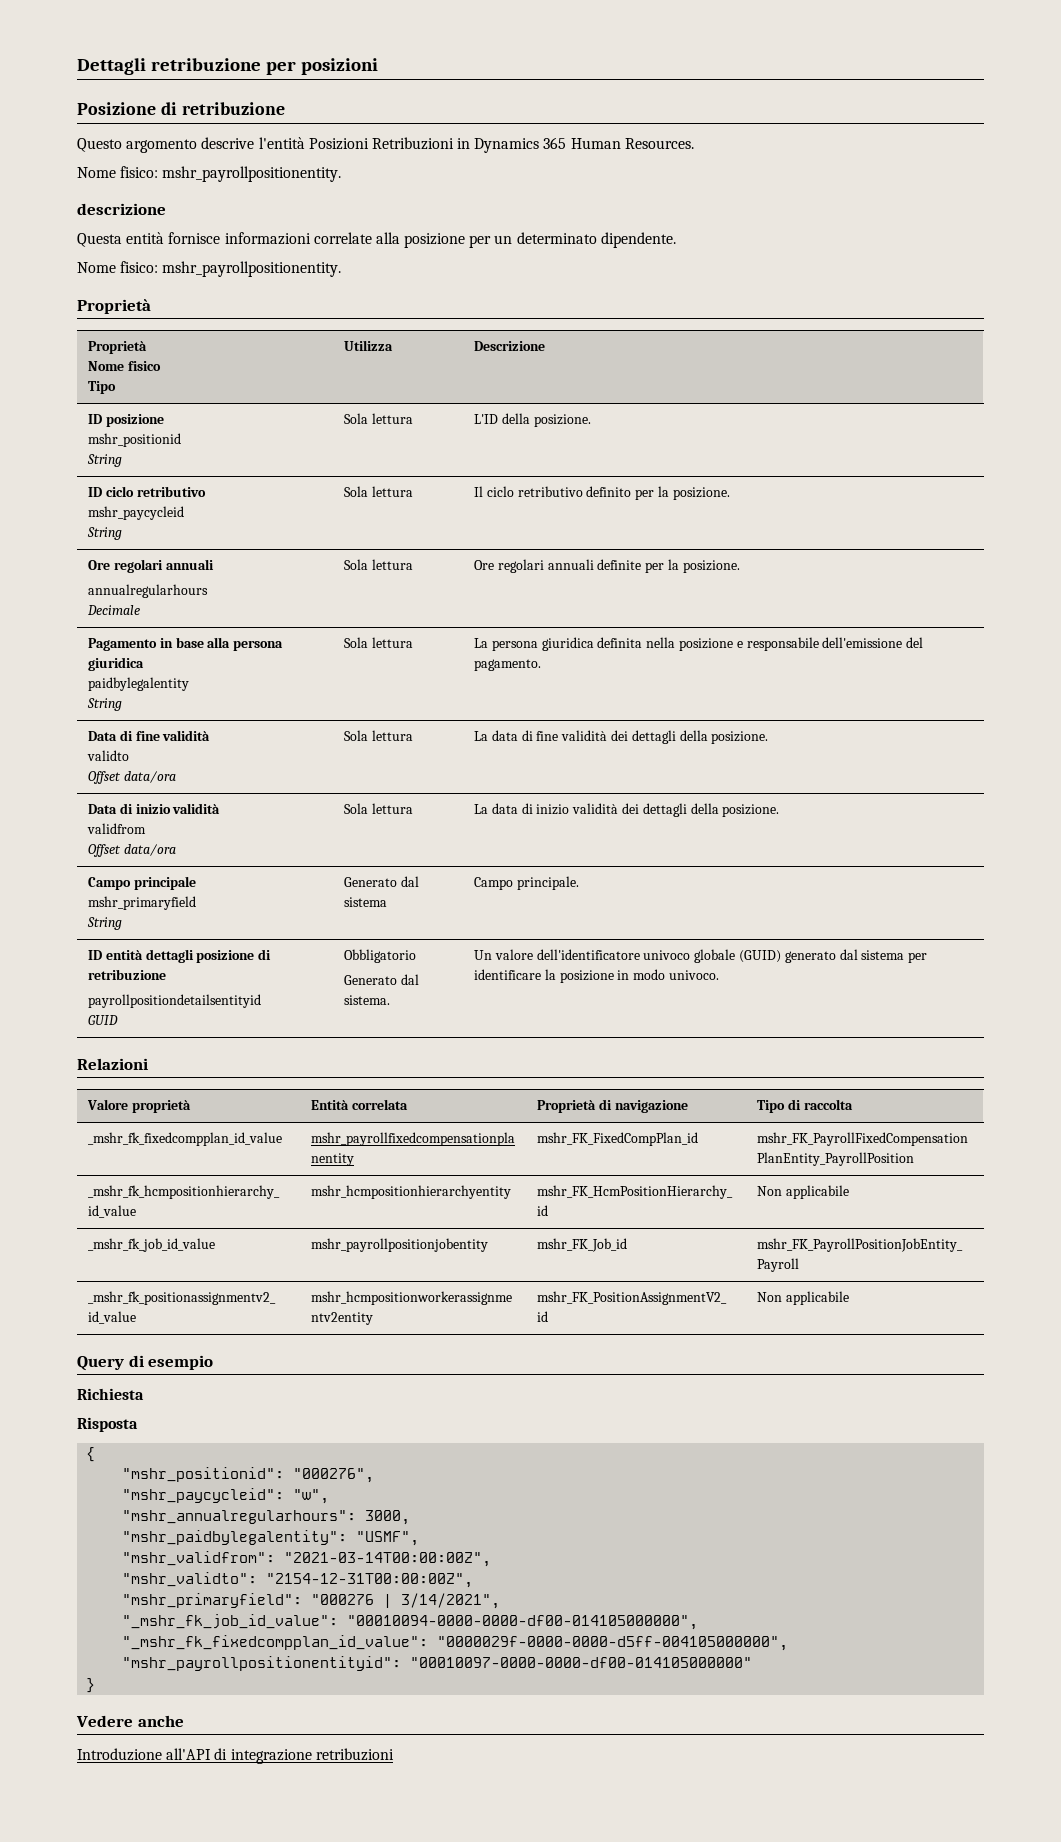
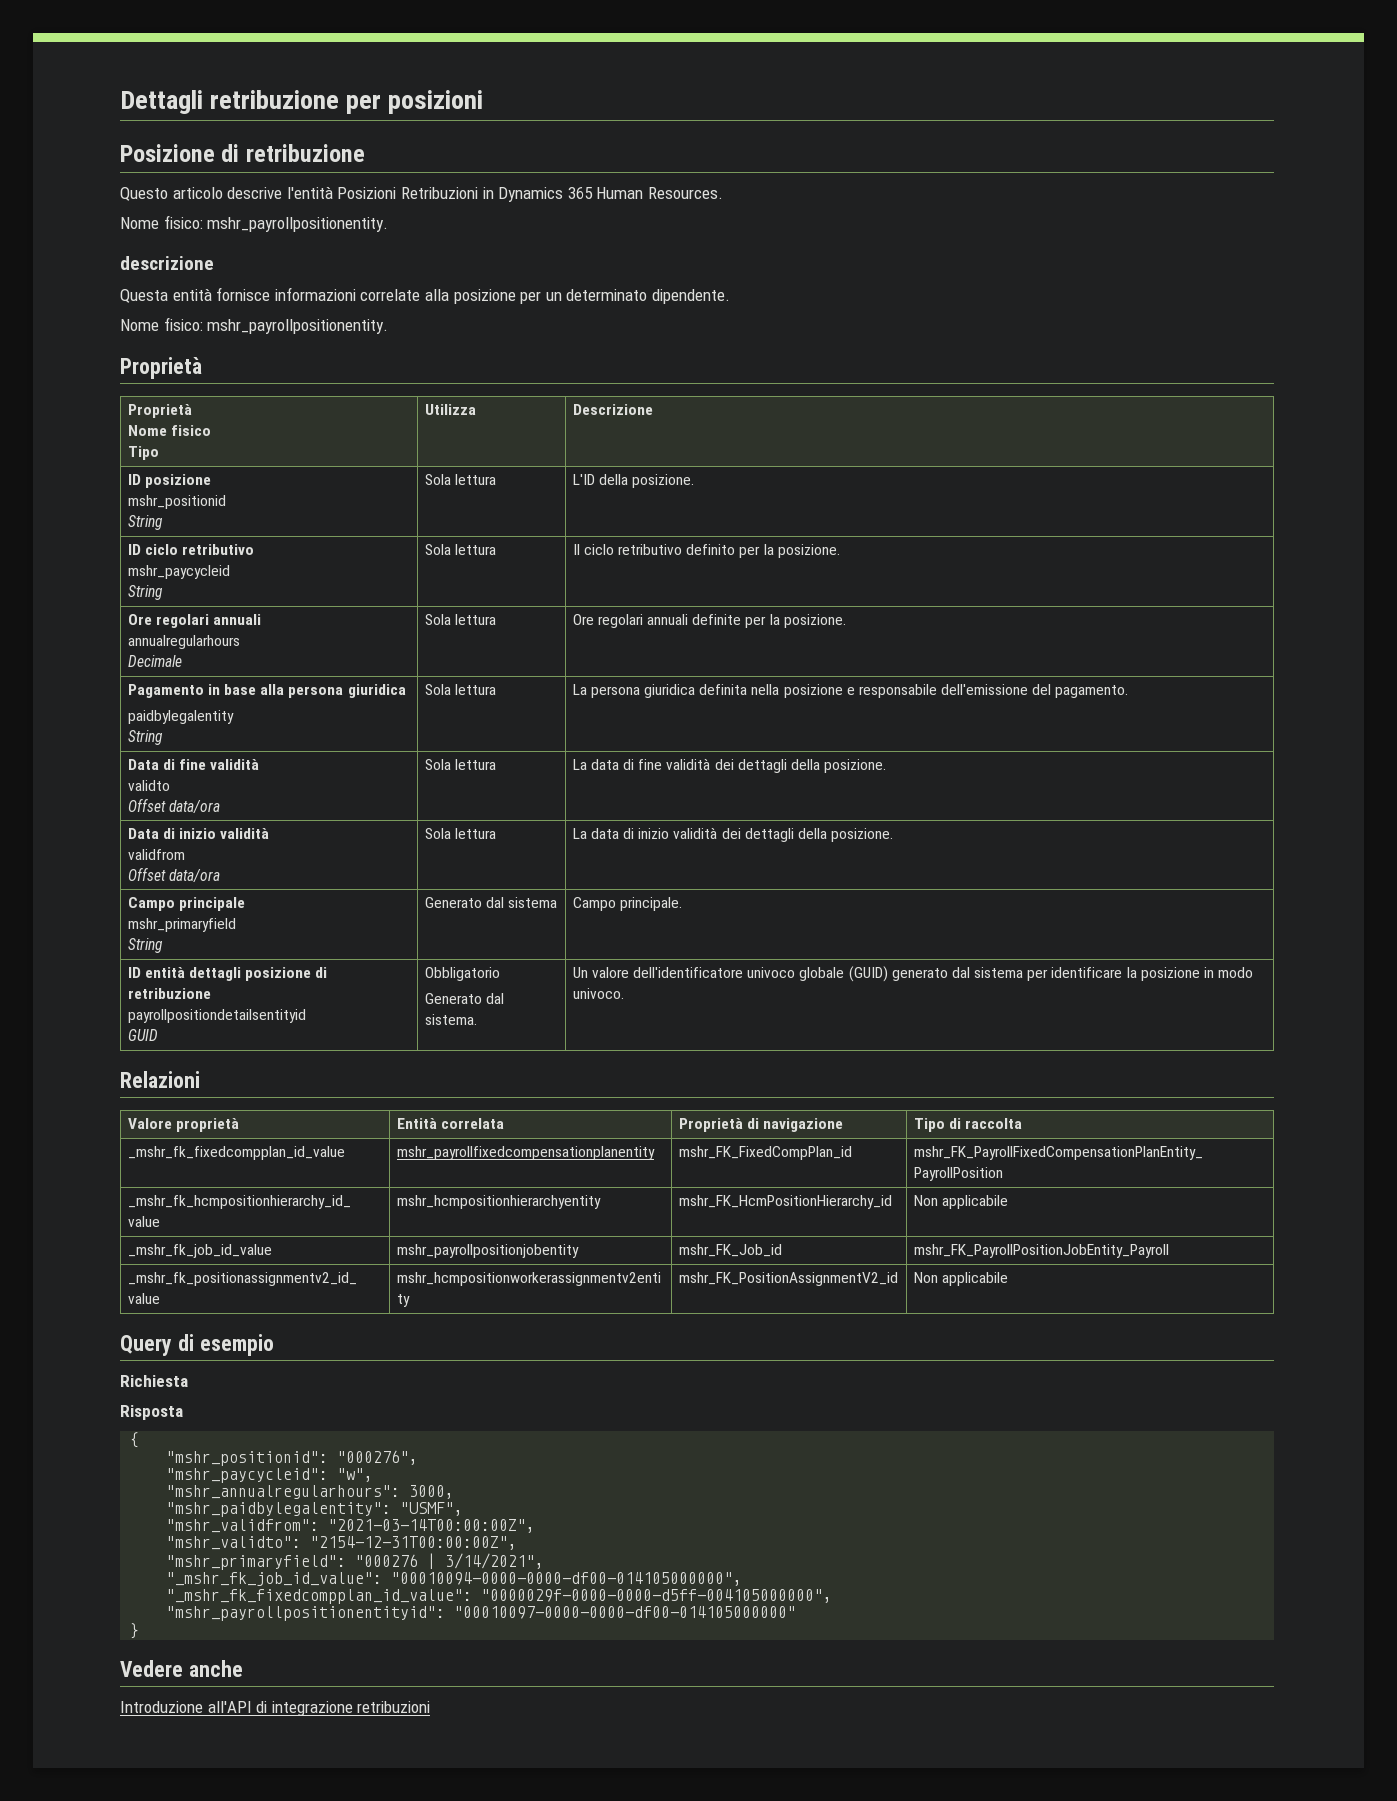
- Questo argomento descrive l'entità Posizioni Retribuzioni in Dynamics 365 Human Resources.
+ Questo articolo descrive l'entità Posizioni Retribuzioni in Dynamics 365 Human Resources.

